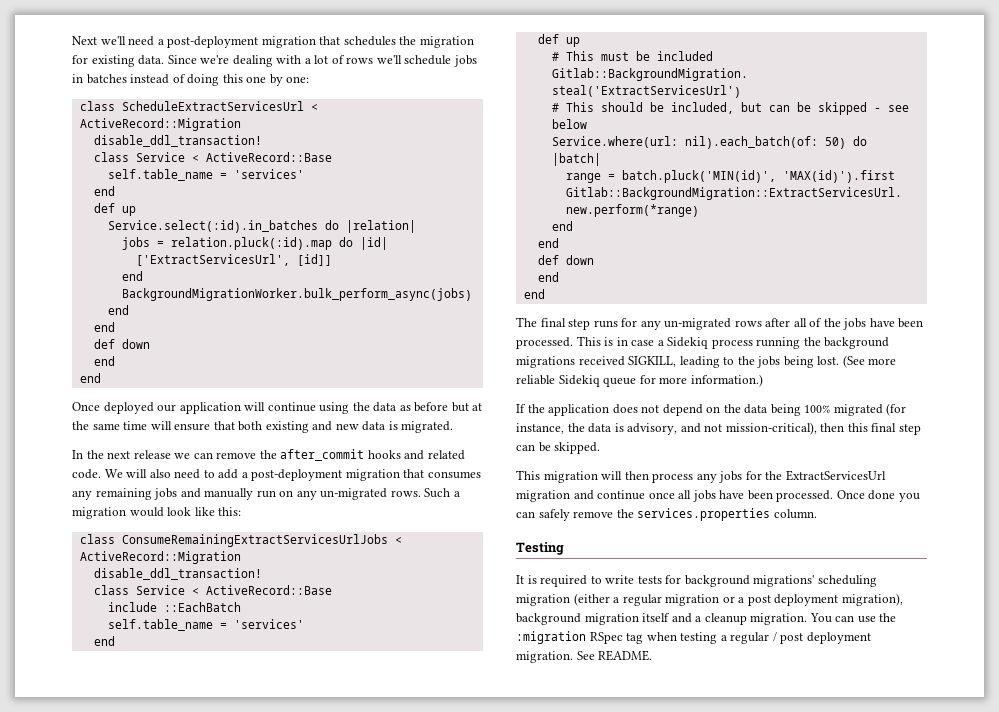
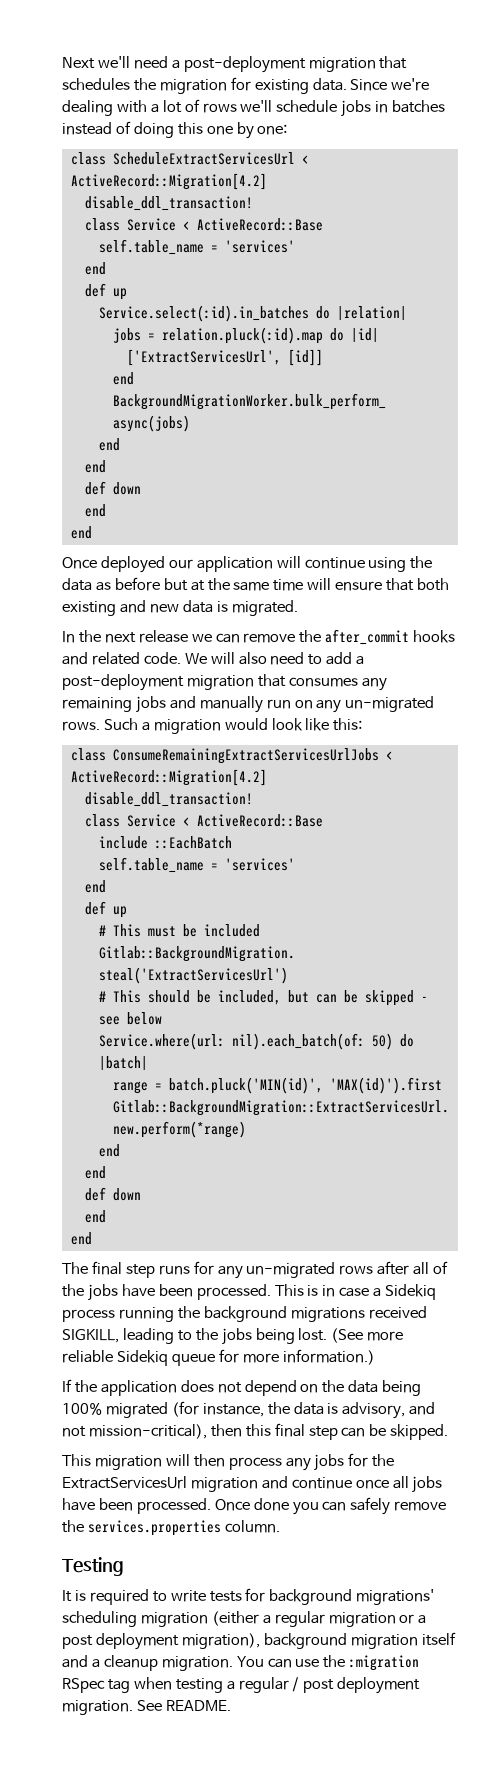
- class ScheduleExtractServicesUrl < ActiveRecord::Migration
+ class ScheduleExtractServicesUrl < ActiveRecord::Migration[4.2]
- class ConsumeRemainingExtractServicesUrlJobs < ActiveRecord::Migration
+ class ConsumeRemainingExtractServicesUrlJobs < ActiveRecord::Migration[4.2]

